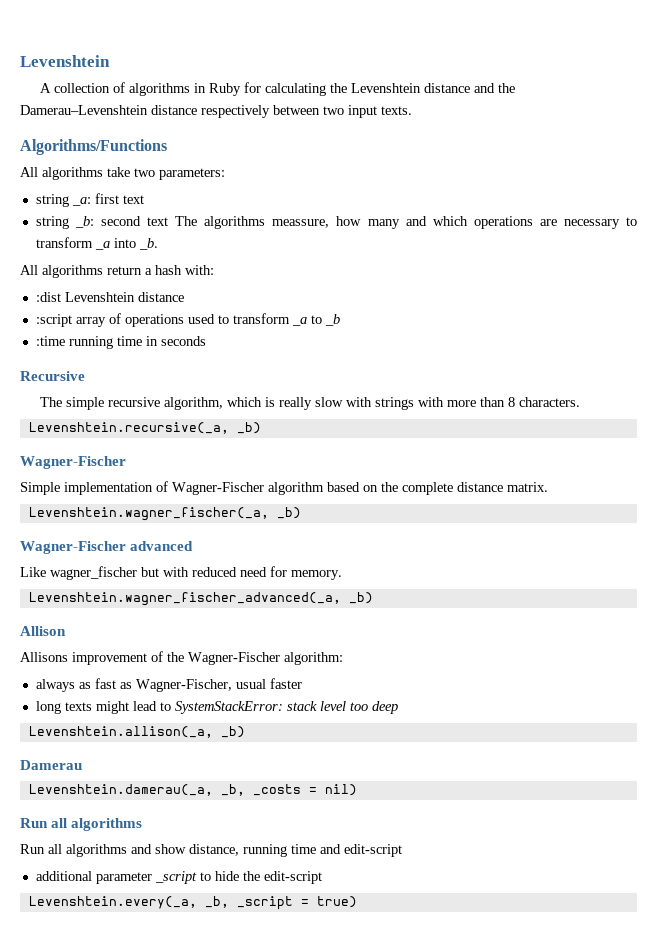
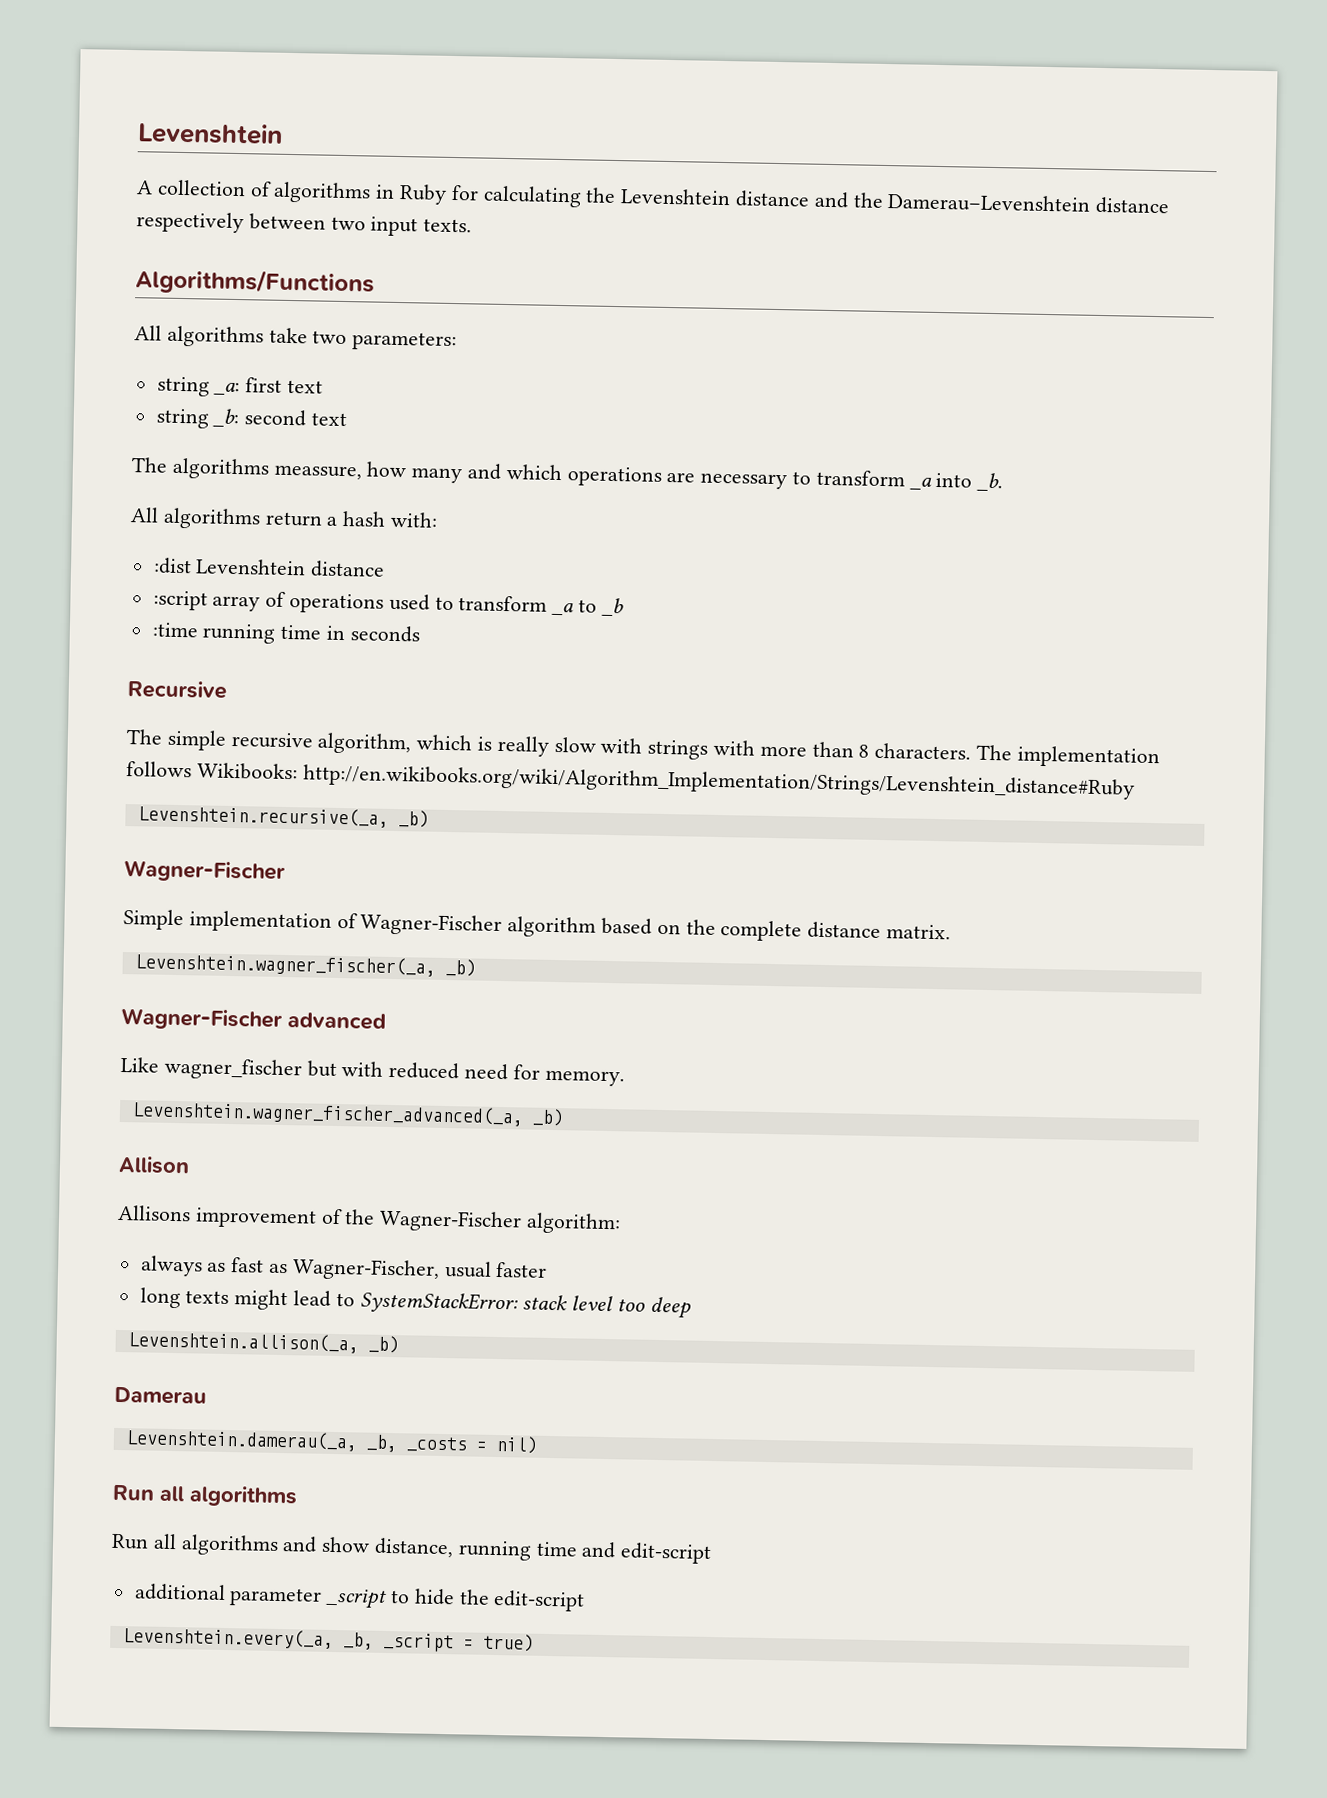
- string _b: second text The algorithms meassure, how many and which operations are necessary to transform _a into _b.
+ string _b: second text
+ The algorithms meassure, how many and which operations are necessary to transform _a into _b.
+ The implementation follows Wikibooks: http://en.wikibooks.org/wiki/Algorithm_Implementation/Strings/Levenshtein_distance#Ruby

